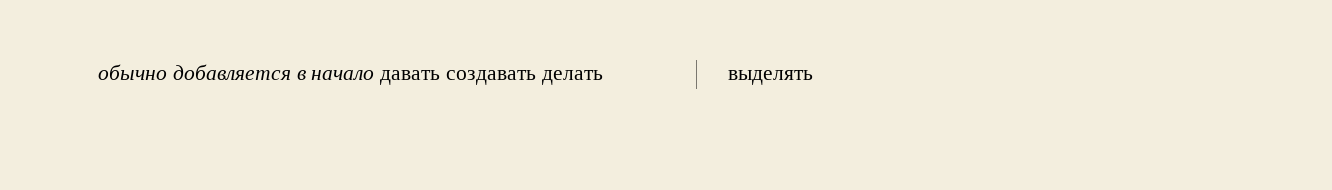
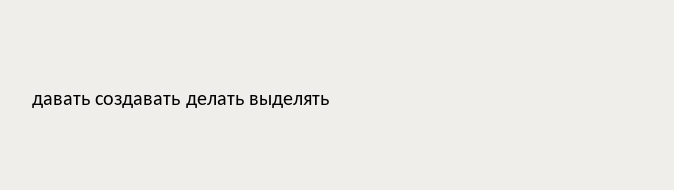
- обычно добавляется в начало давать создавать делать выделять
+ давать создавать делать выделять

